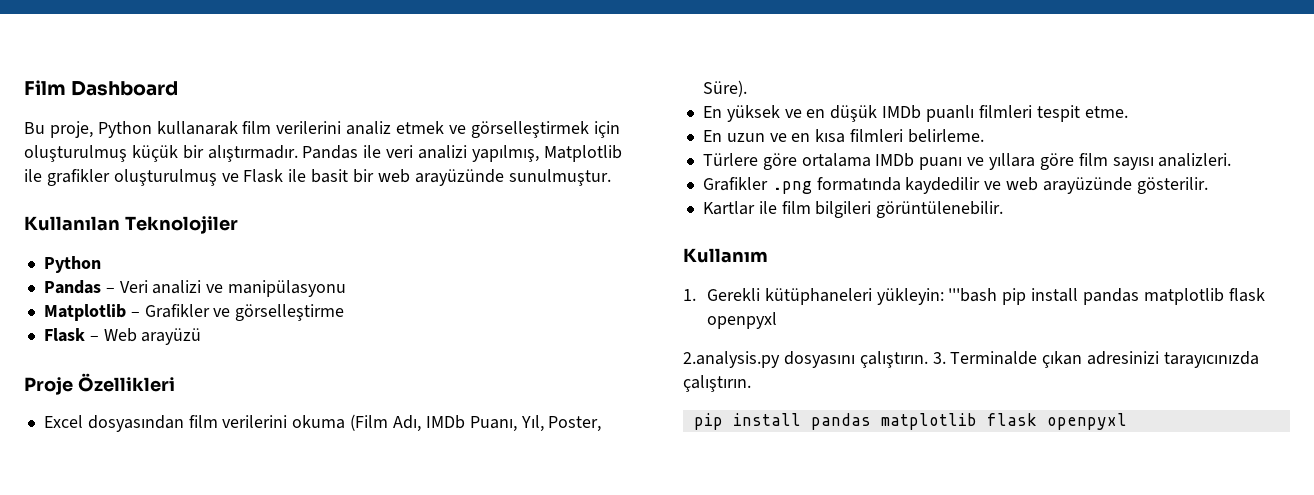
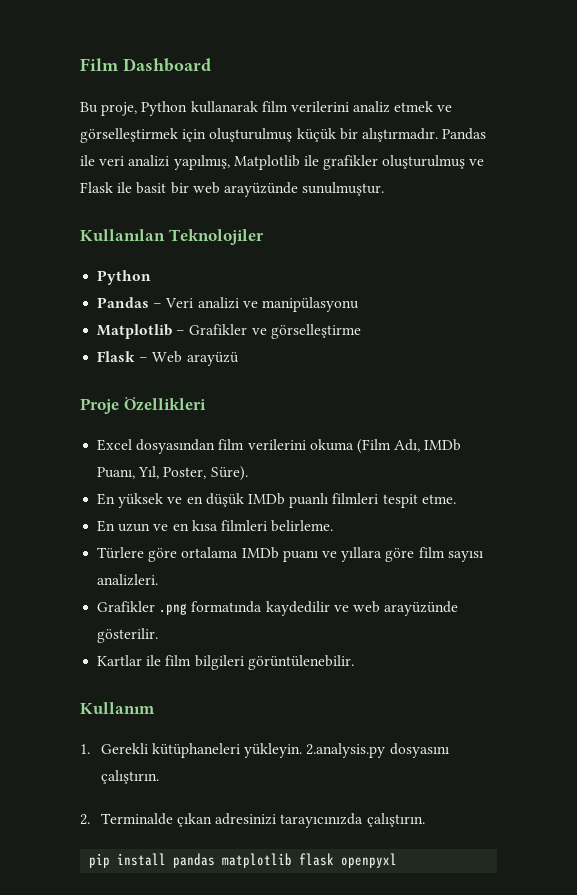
- 1. Gerekli kütüphaneleri yükleyin: '''bash pip install pandas matplotlib flask openpyxl
- 2.analysis.py dosyasını çalıştırın. 3. Terminalde çıkan adresinizi tarayıcınızda çalıştırın.
+ 1. Gerekli kütüphaneleri yükleyin. 2.analysis.py dosyasını çalıştırın.
+ 2. Terminalde çıkan adresinizi tarayıcınızda çalıştırın.

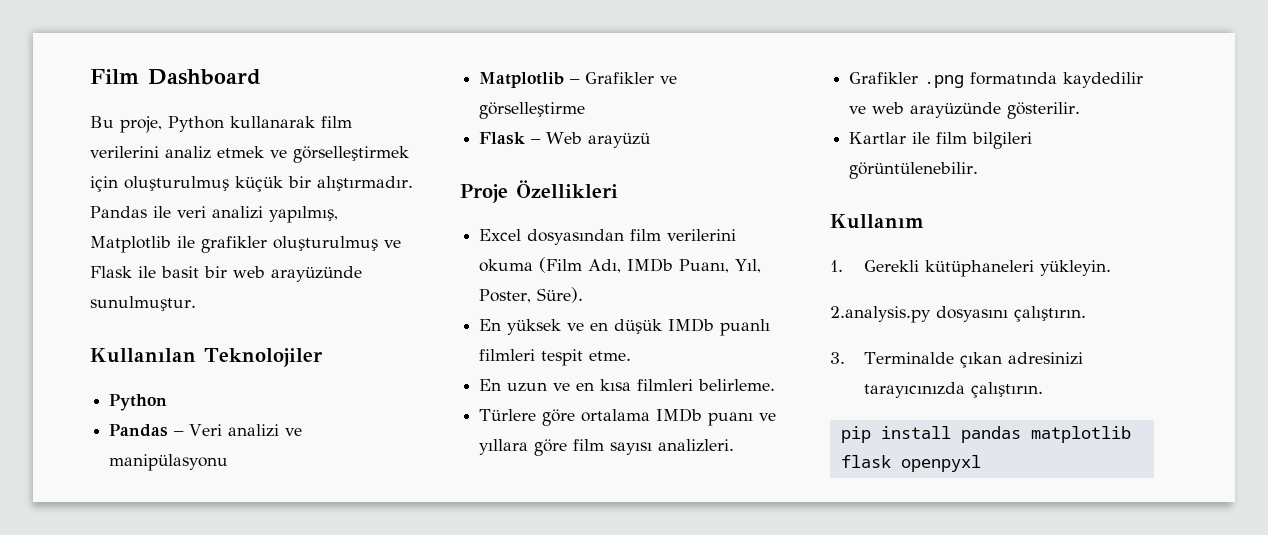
- 1. Gerekli kütüphaneleri yükleyin. 2.analysis.py dosyasını çalıştırın.
+ 1. Gerekli kütüphaneleri yükleyin.
+ 2.analysis.py dosyasını çalıştırın.
- 2. Terminalde çıkan adresinizi tarayıcınızda çalıştırın.
+ 3. Terminalde çıkan adresinizi tarayıcınızda çalıştırın.

